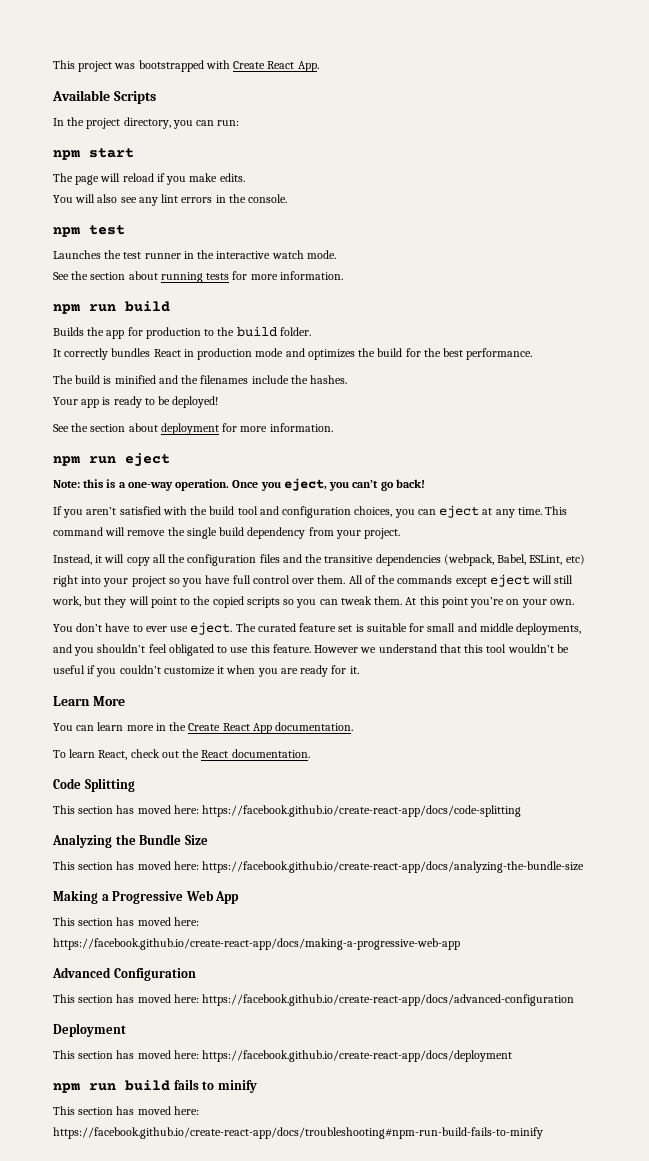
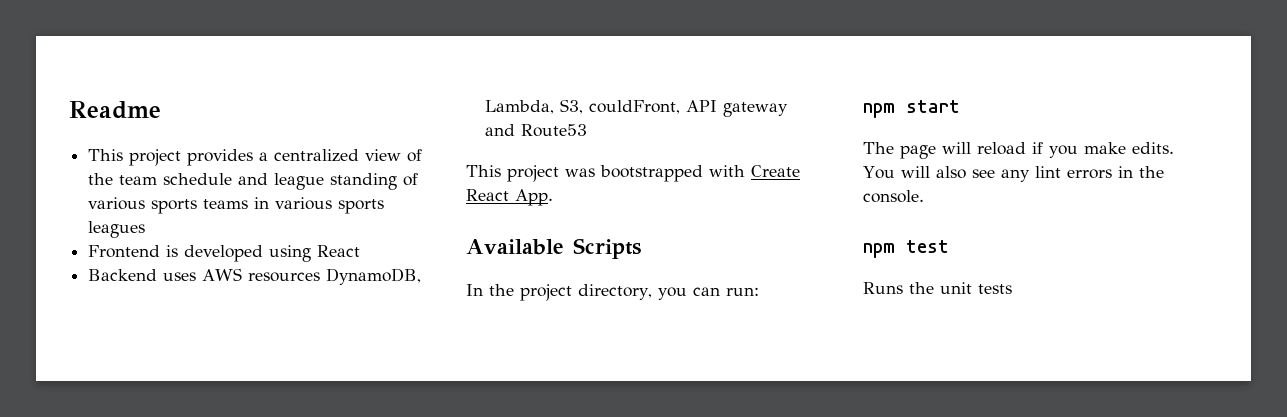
+ Readme
+ This project provides a centralized view of the team schedule and league standing of various sports teams in various sports leagues
+ Frontend is developed using React
+ Backend uses AWS resources DynamoDB, Lambda, S3, couldFront, API gateway and Route53
- Launches the test runner in the interactive watch mode.
- See the section about running tests for more information.
- npm run build
- Builds the app for production to the build folder.
- It correctly bundles React in production mode and optimizes the build for the best performance.
- The build is minified and the filenames include the hashes.
- Your app is ready to be deployed!
- See the section about deployment for more information.
- npm run eject
- Note: this is a one-way operation. Once you eject, you can’t go back!
- If you aren’t satisfied with the build tool and configuration choices, you can eject at any time. This command will remove the single build dependency from your project.
- Instead, it will copy all the configuration files and the transitive dependencies (webpack, Babel, ESLint, etc) right into your project so you have full control over them. All of the commands except eject will still work, but they will point to the copied scripts so you can tweak them. At this point you’re on your own.
- You don’t have to ever use eject. The curated feature set is suitable for small and middle deployments, and you shouldn’t feel obligated to use this feature. However we understand that this tool wouldn’t be useful if you couldn’t customize it when you are ready for it.
- Learn More
- You can learn more in the Create React App documentation.
- To learn React, check out the React documentation.
- Code Splitting
- This section has moved here: https://facebook.github.io/create-react-app/docs/code-splitting
- Analyzing the Bundle Size
- This section has moved here: https://facebook.github.io/create-react-app/docs/analyzing-the-bundle-size
- Making a Progressive Web App
- This section has moved here: https://facebook.github.io/create-react-app/docs/making-a-progressive-web-app
- Advanced Configuration
- This section has moved here: https://facebook.github.io/create-react-app/docs/advanced-configuration
- Deployment
- This section has moved here: https://facebook.github.io/create-react-app/docs/deployment
- npm run build fails to minify
- This section has moved here: https://facebook.github.io/create-react-app/docs/troubleshooting#npm-run-build-fails-to-minify
+ Runs the unit tests

